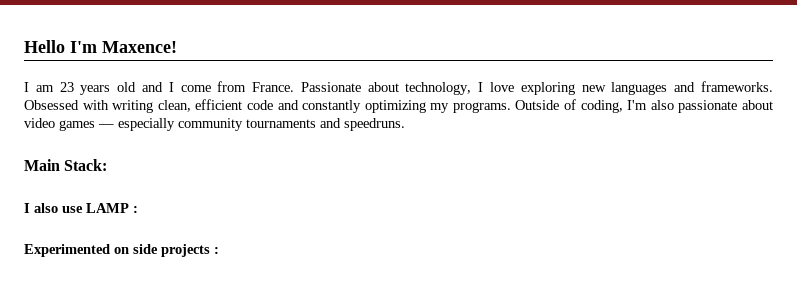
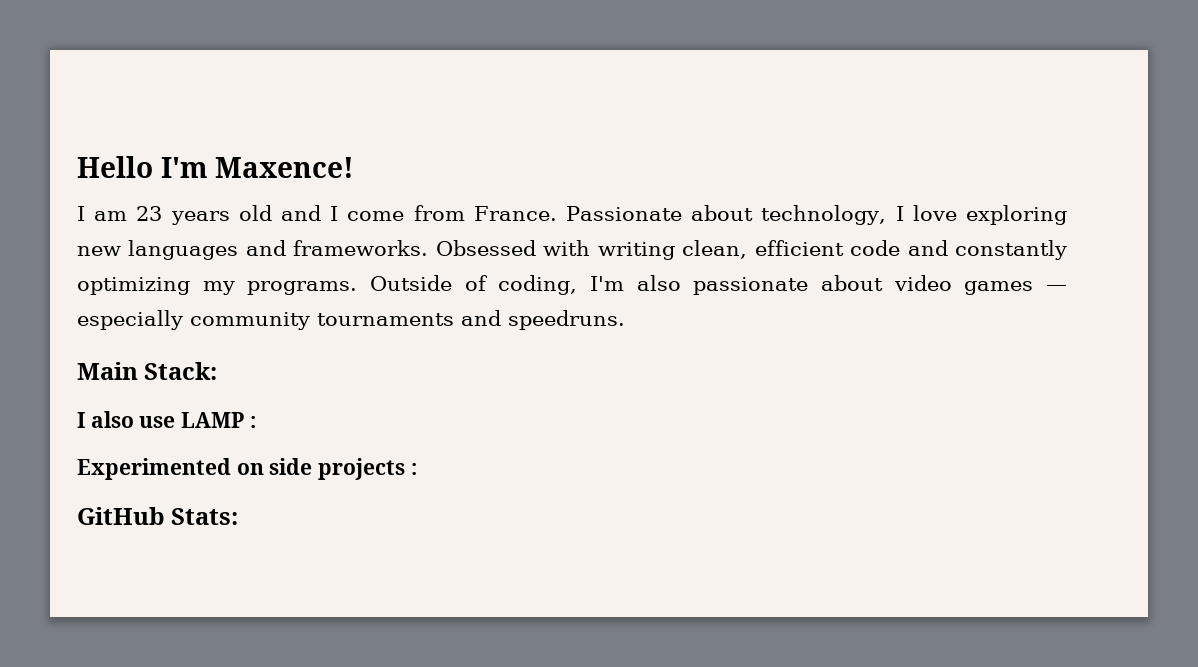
+ GitHub Stats:

